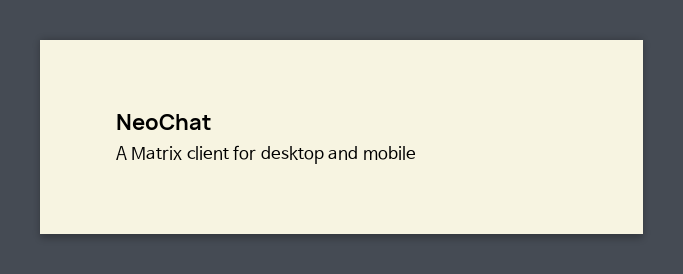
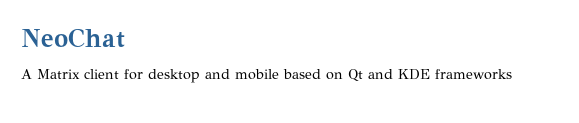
- A Matrix client for desktop and mobile
+ A Matrix client for desktop and mobile based on Qt and KDE frameworks

